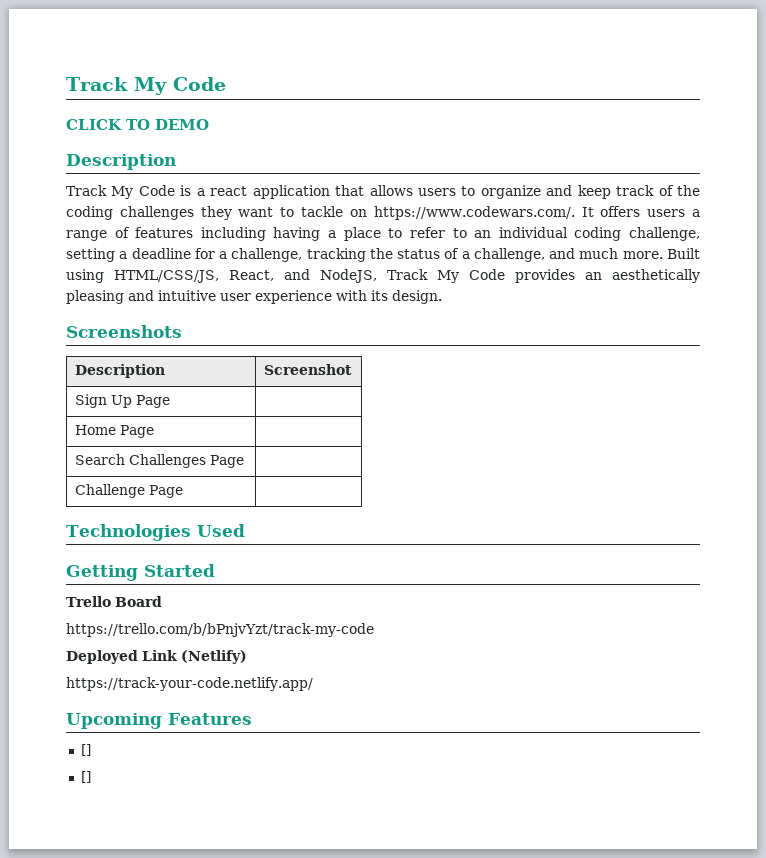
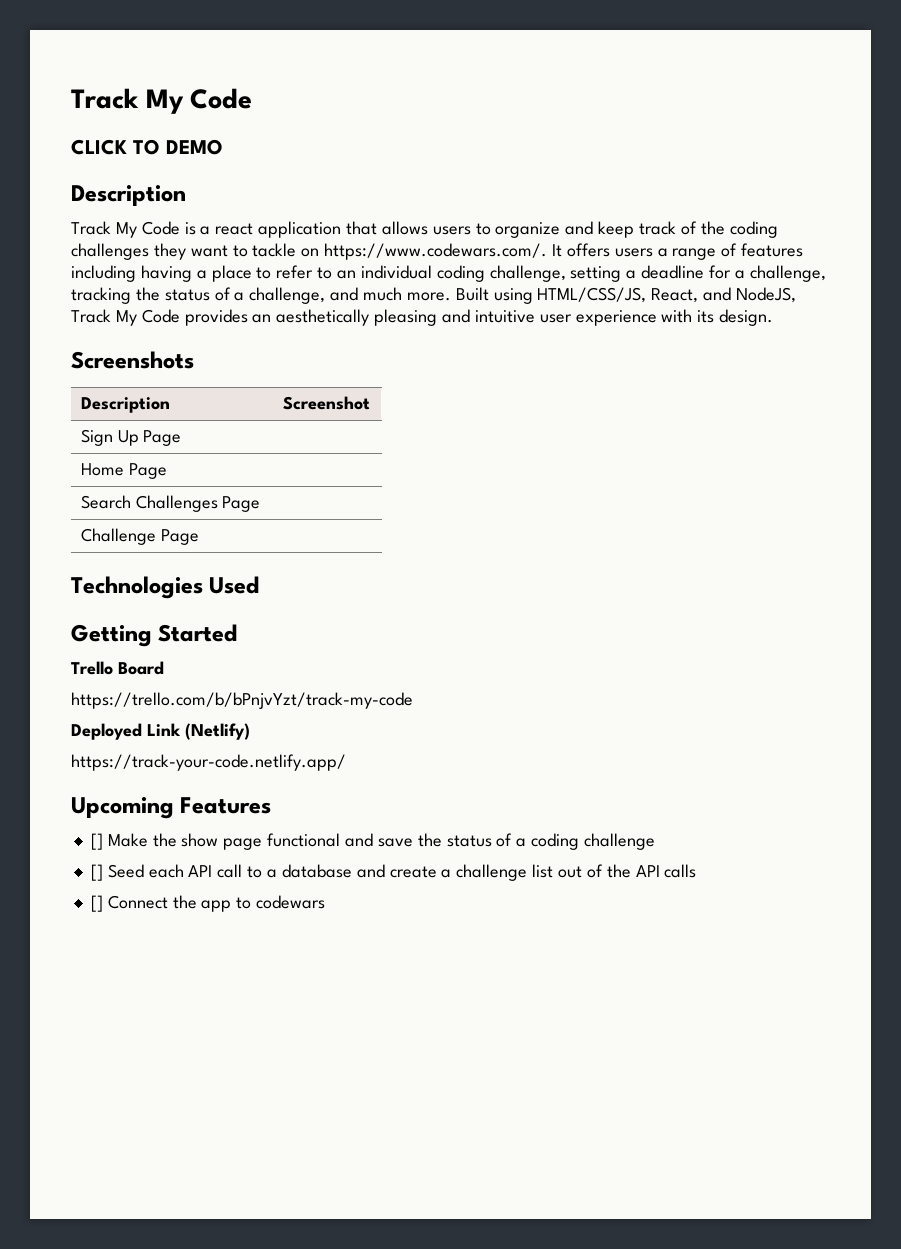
  Upcoming Features
- []
- []
+ [] Make the show page functional and save the status of a coding challenge
+ [] Seed each API call to a database and create a challenge list out of the API calls
+ [] Connect the app to codewars

